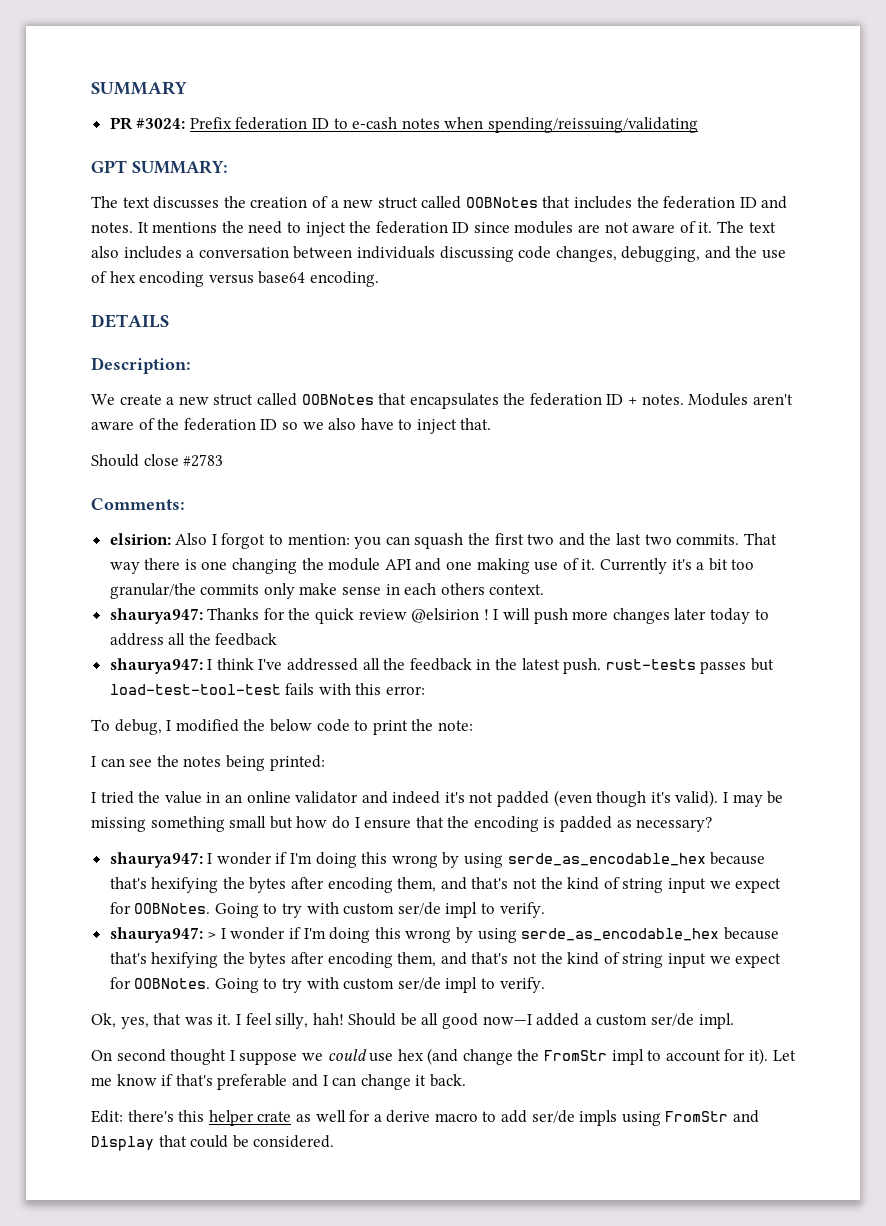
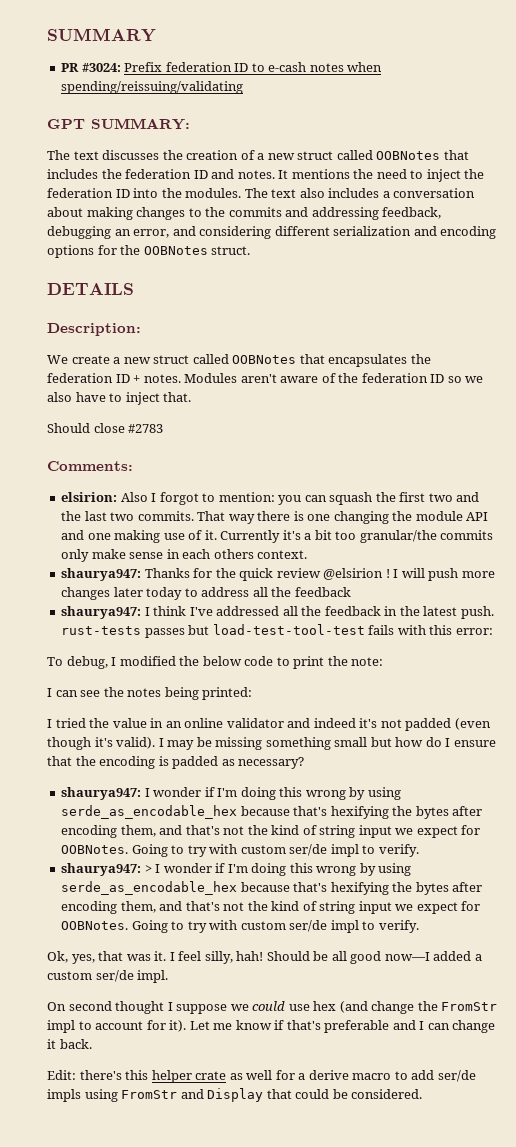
- It mentions the need to inject the federation ID since modules are not aware of it.
+ It mentions the need to inject the federation ID into the modules.
- The text also includes a conversation between individuals discussing code changes, debugging, and the use of hex encoding versus base64 encoding.
+ The text also includes a conversation about making changes to the commits and addressing feedback, debugging an error, and considering different serialization and encoding options for the OOBNotes struct.

